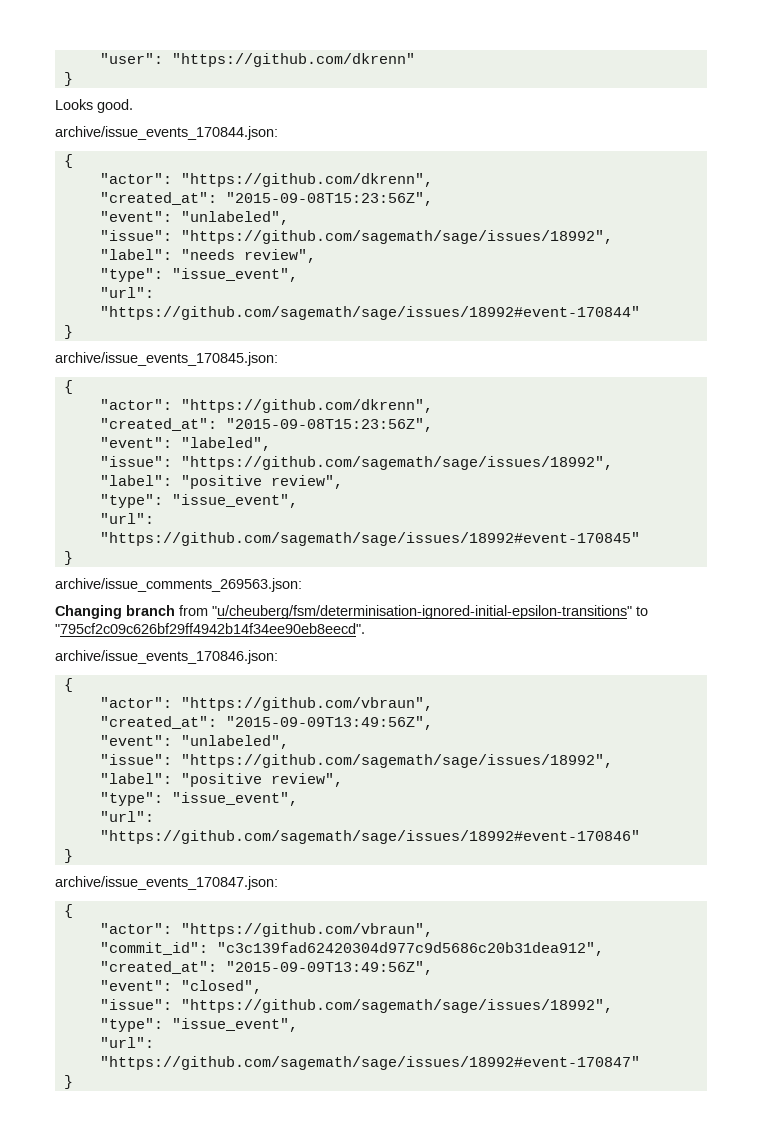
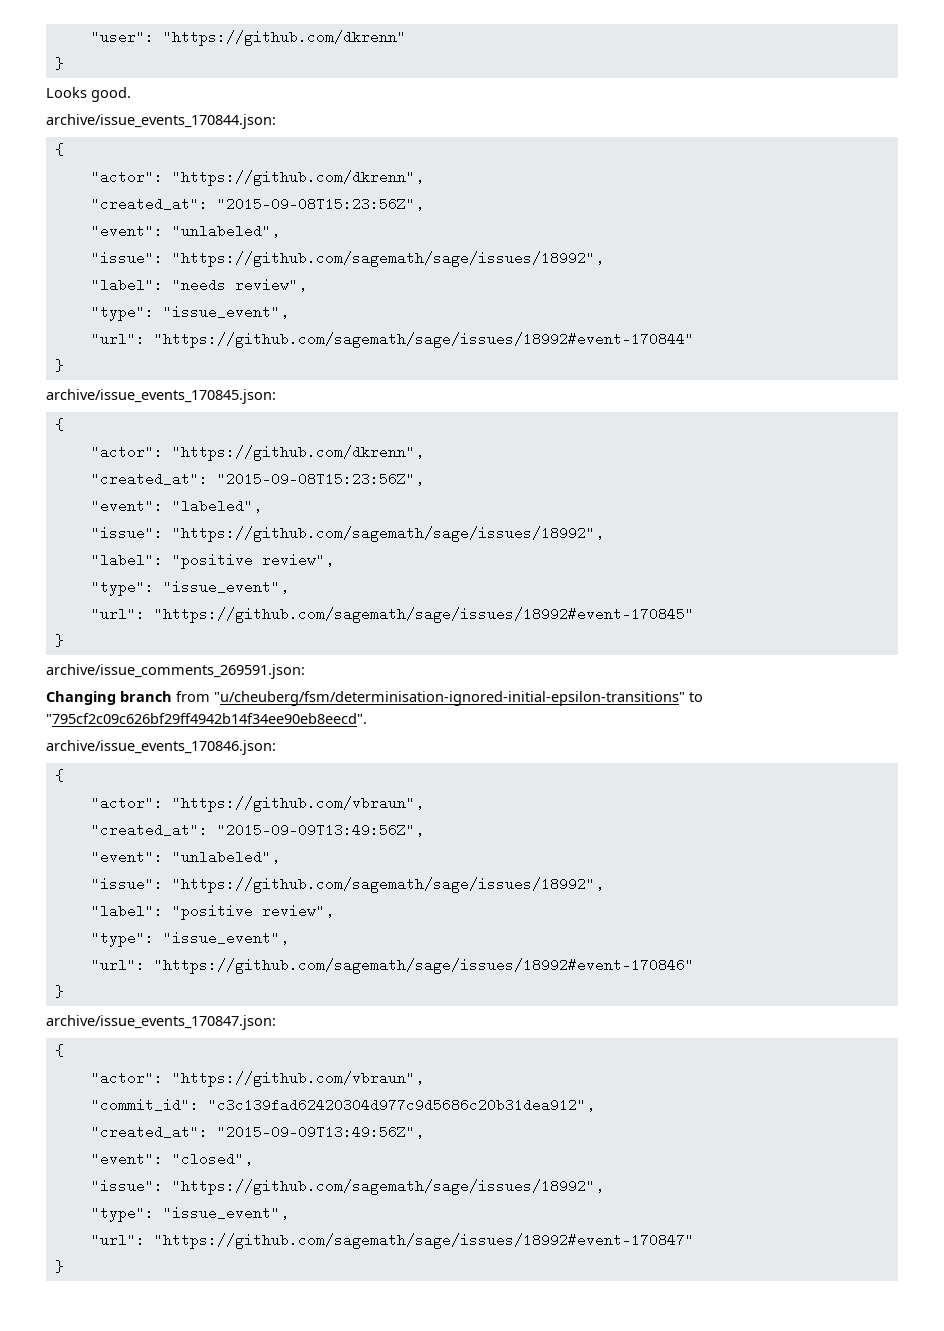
- archive/issue_comments_269563.json:
+ archive/issue_comments_269591.json:

